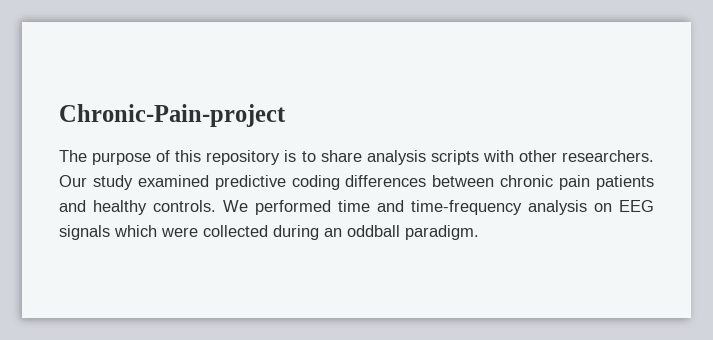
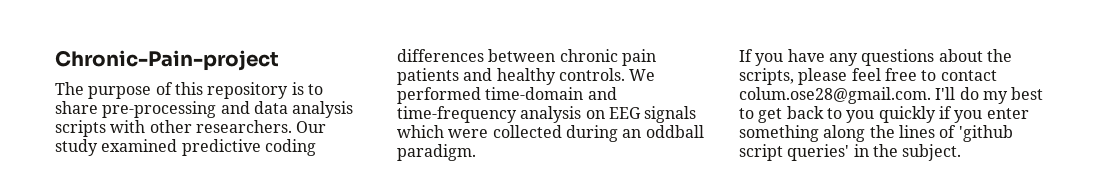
- The purpose of this repository is to share analysis scripts with other researchers.
+ The purpose of this repository is to share pre-processing and data analysis scripts with other researchers.
- We performed time and time-frequency analysis on EEG signals which were collected during an oddball paradigm.
+ We performed time-domain and time-frequency analysis on EEG signals which were collected during an oddball paradigm.
+ If you have any questions about the scripts, please feel free to contact colum.ose28@gmail.com. I'll do my best to get back to you quickly if you enter something along the lines of 'github script queries' in the subject.

